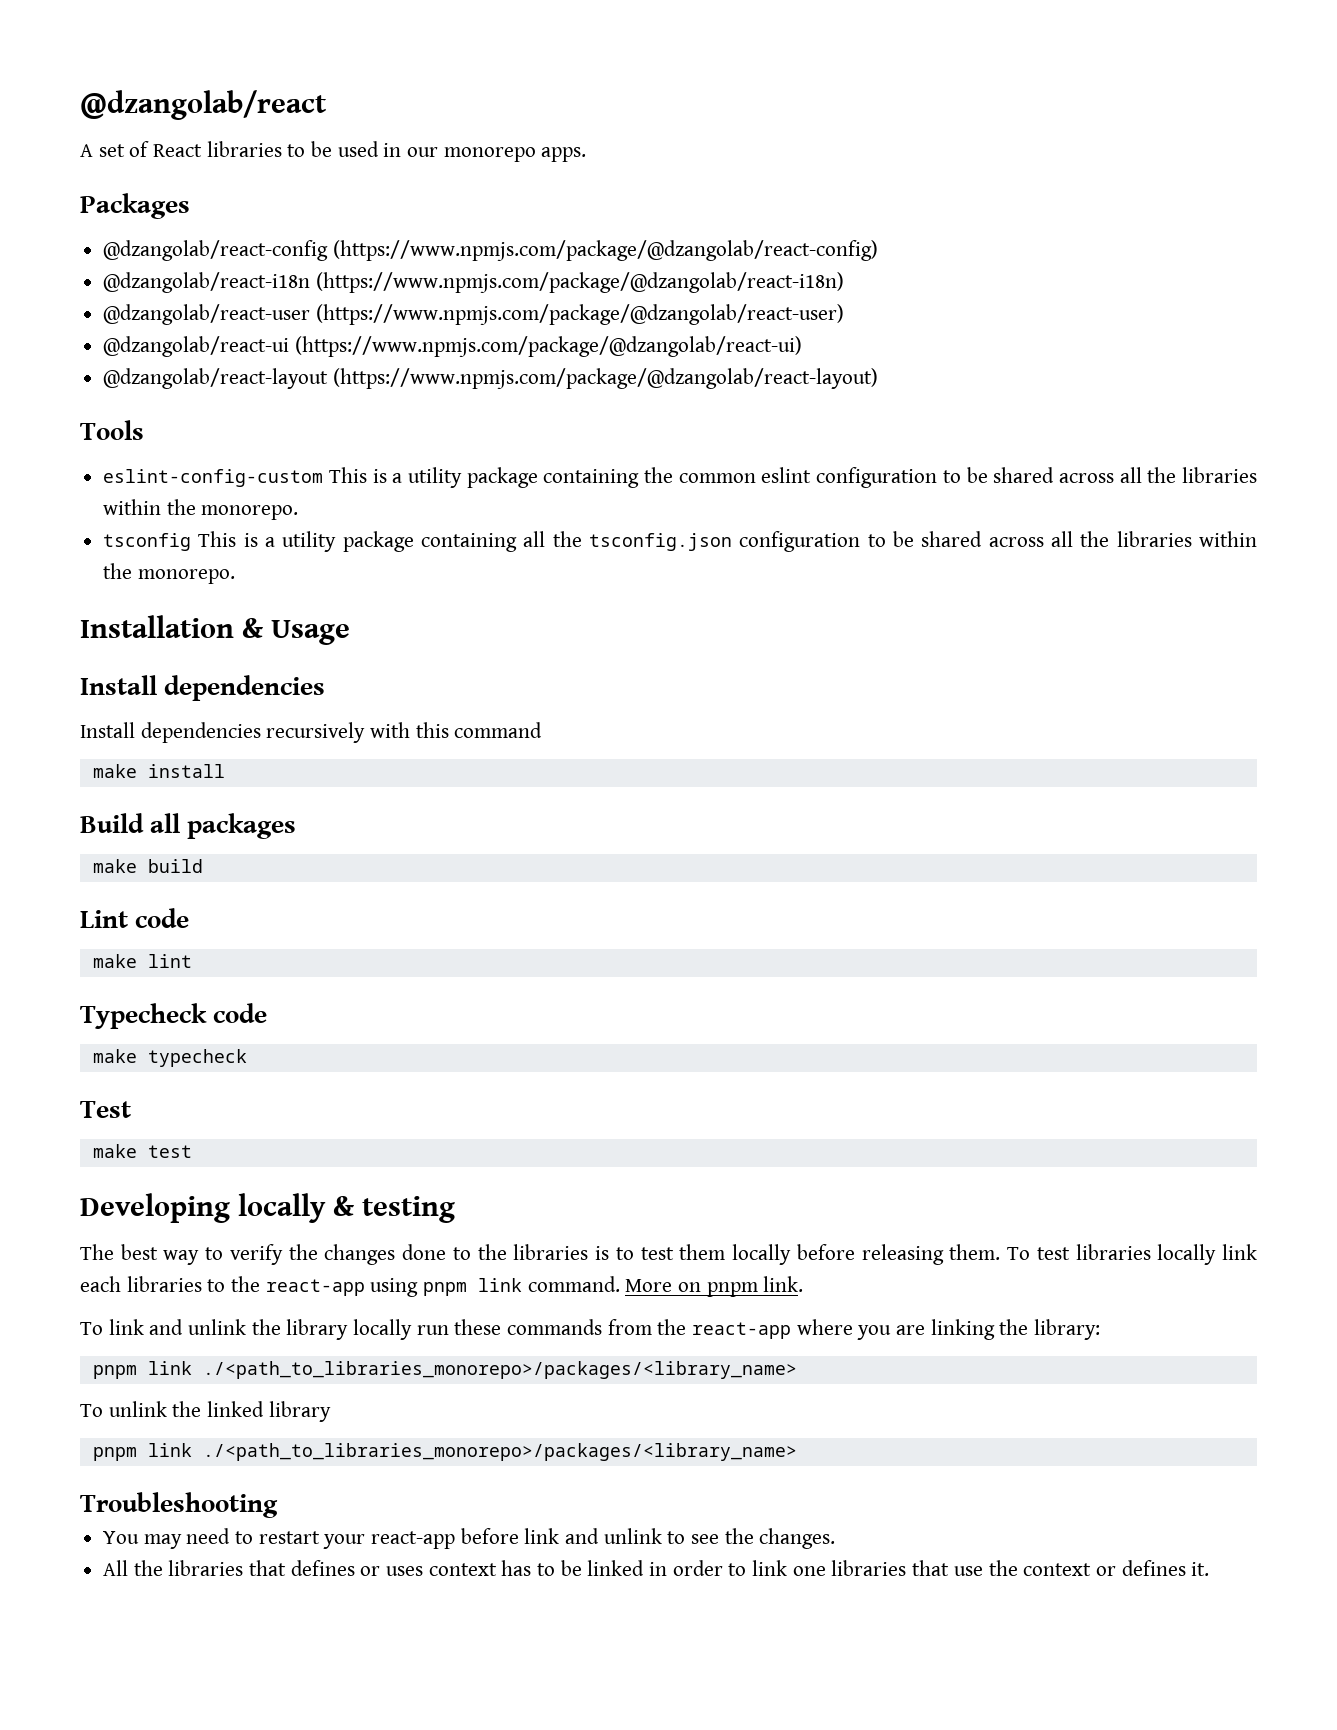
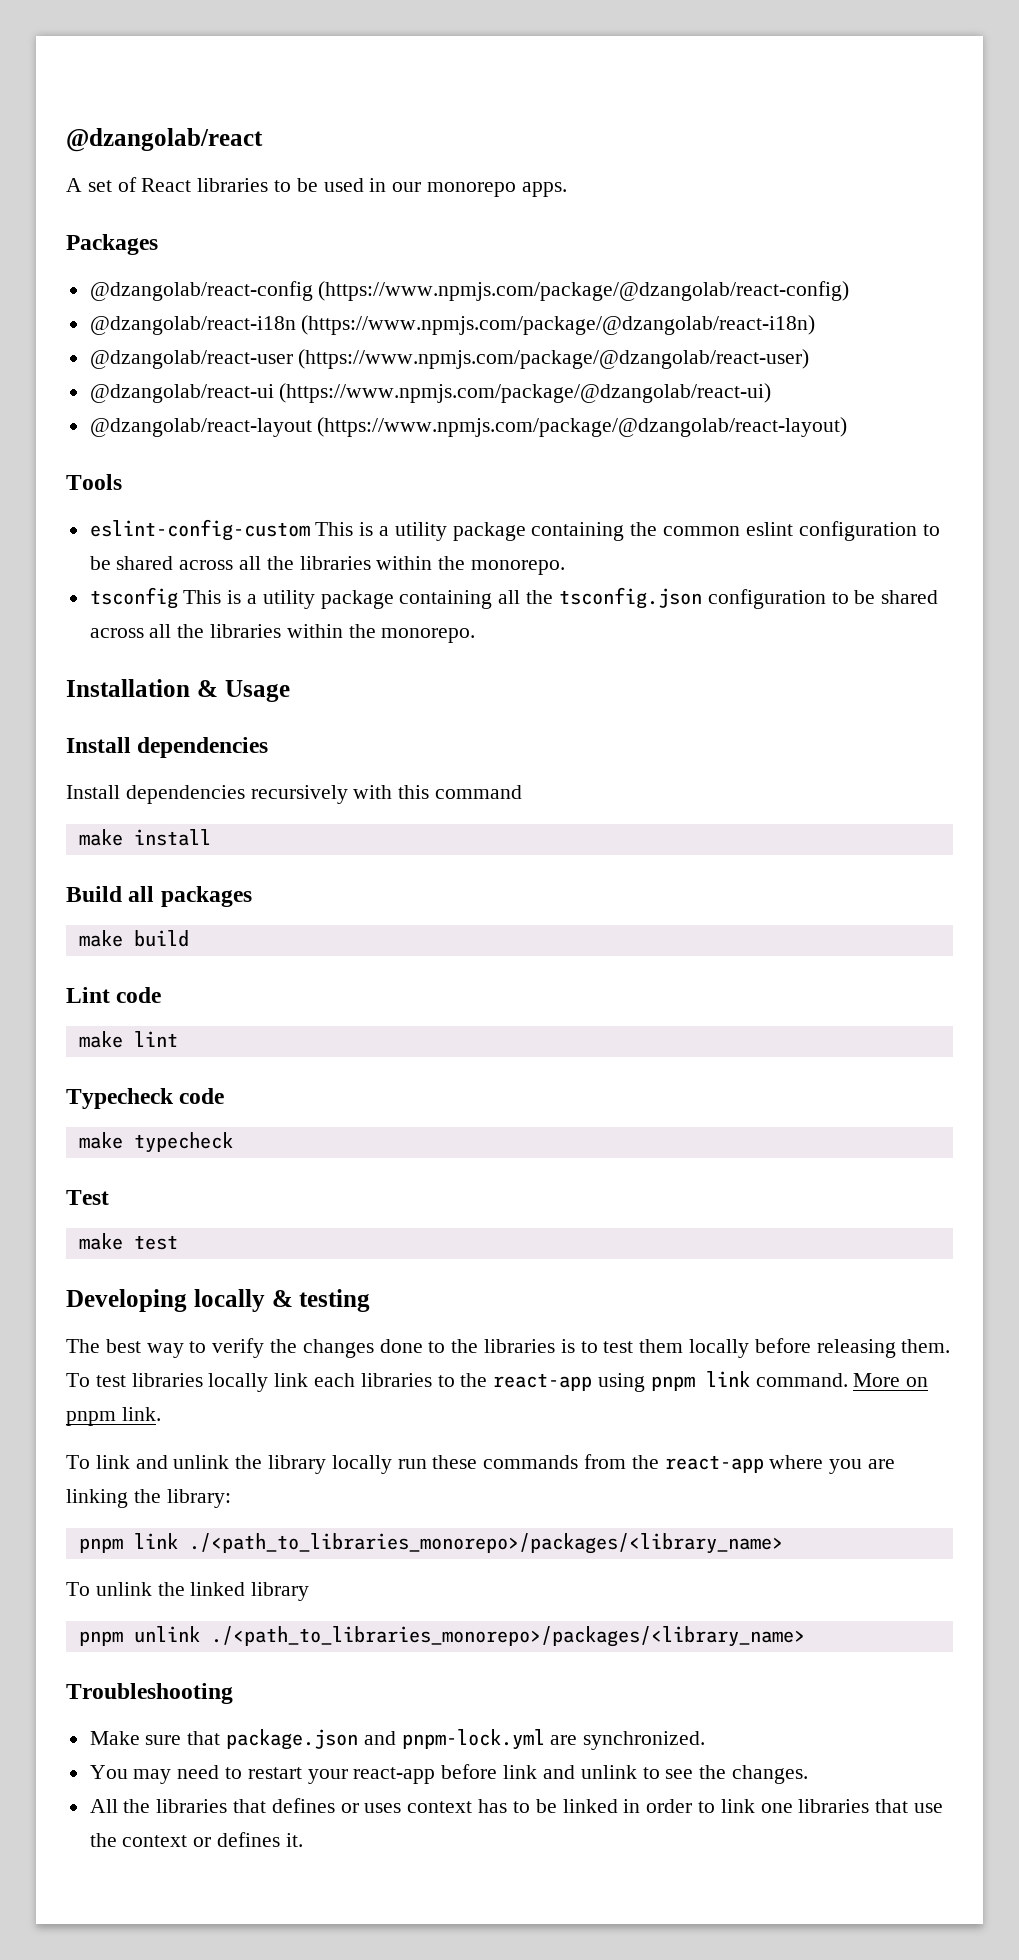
  To unlink the linked library
- pnpm link ./<path_to_libraries_monorepo>/packages/<library_name>
+ pnpm unlink ./<path_to_libraries_monorepo>/packages/<library_name>
+ Make sure that package.json and pnpm-lock.yml are synchronized.

